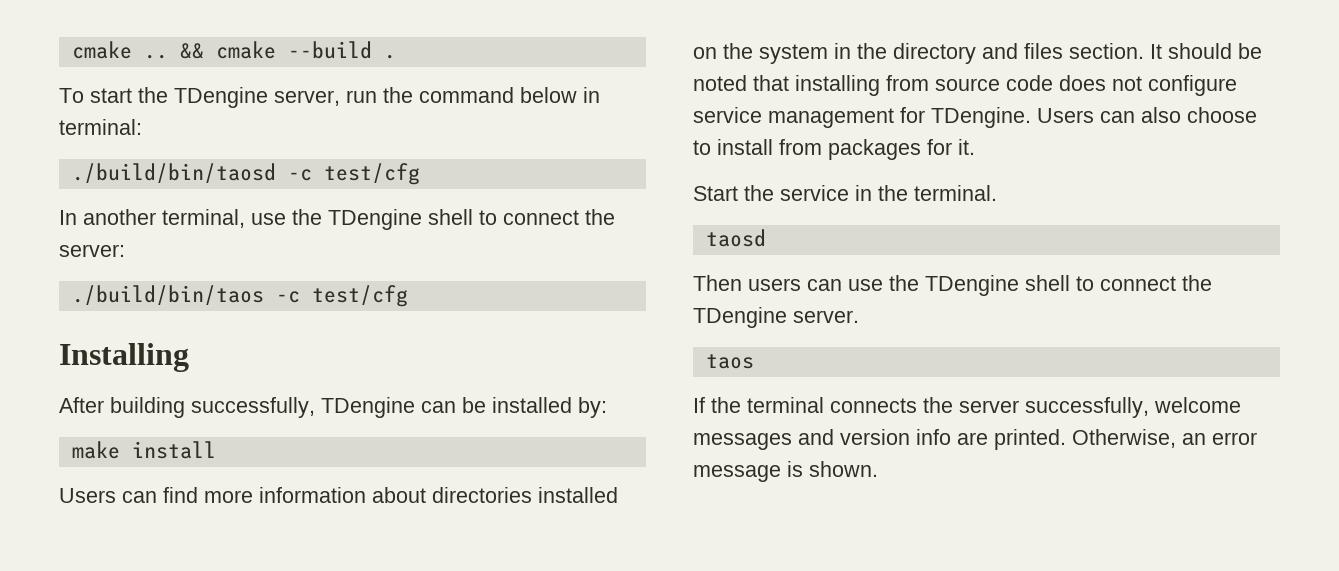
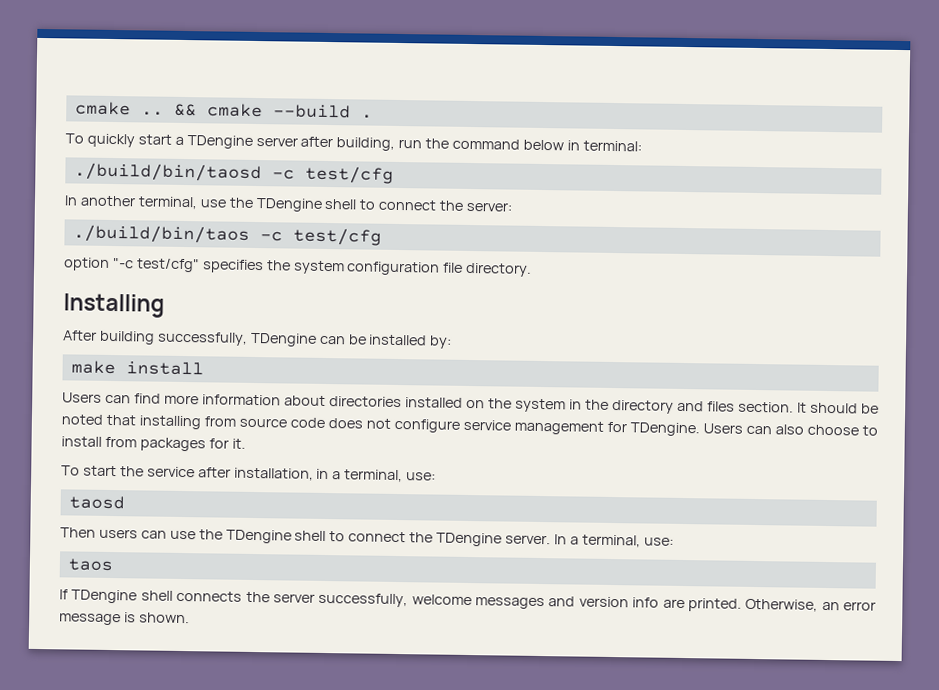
- To start the TDengine server, run the command below in terminal:
+ To quickly start a TDengine server after building, run the command below in terminal:
+ option "-c test/cfg" specifies the system configuration file directory.
- Start the service in the terminal.
+ To start the service after installation, in a terminal, use:
+ In a terminal, use:
- If the terminal connects the server successfully, welcome messages and version info are printed.
+ If TDengine shell connects the server successfully, welcome messages and version info are printed.

